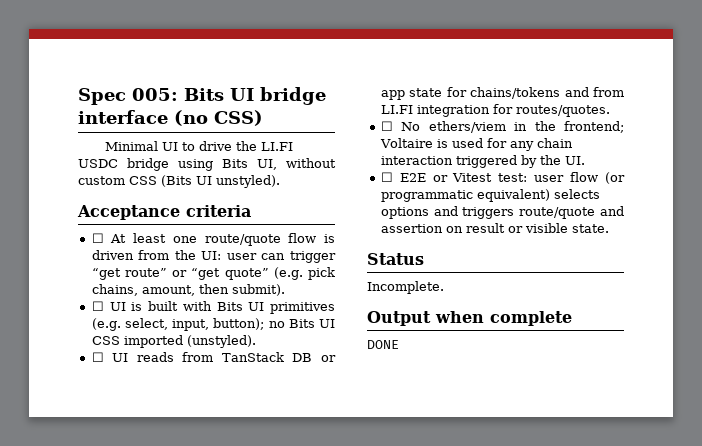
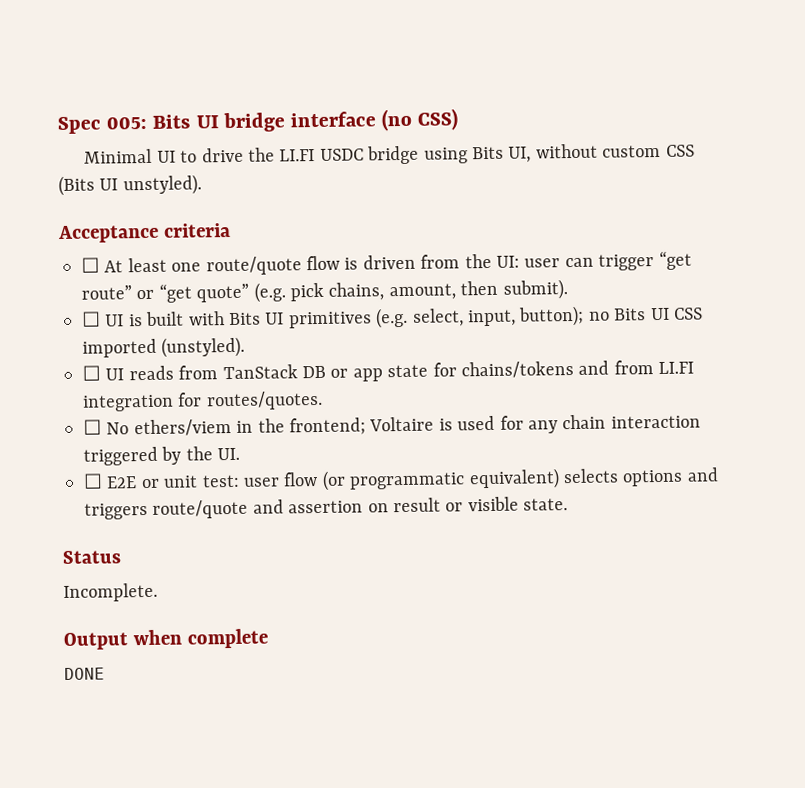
- ☐ E2E or Vitest test: user flow (or programmatic equivalent) selects options and triggers route/quote and assertion on result or visible state.
+ ☐ E2E or unit test: user flow (or programmatic equivalent) selects options and triggers route/quote and assertion on result or visible state.

